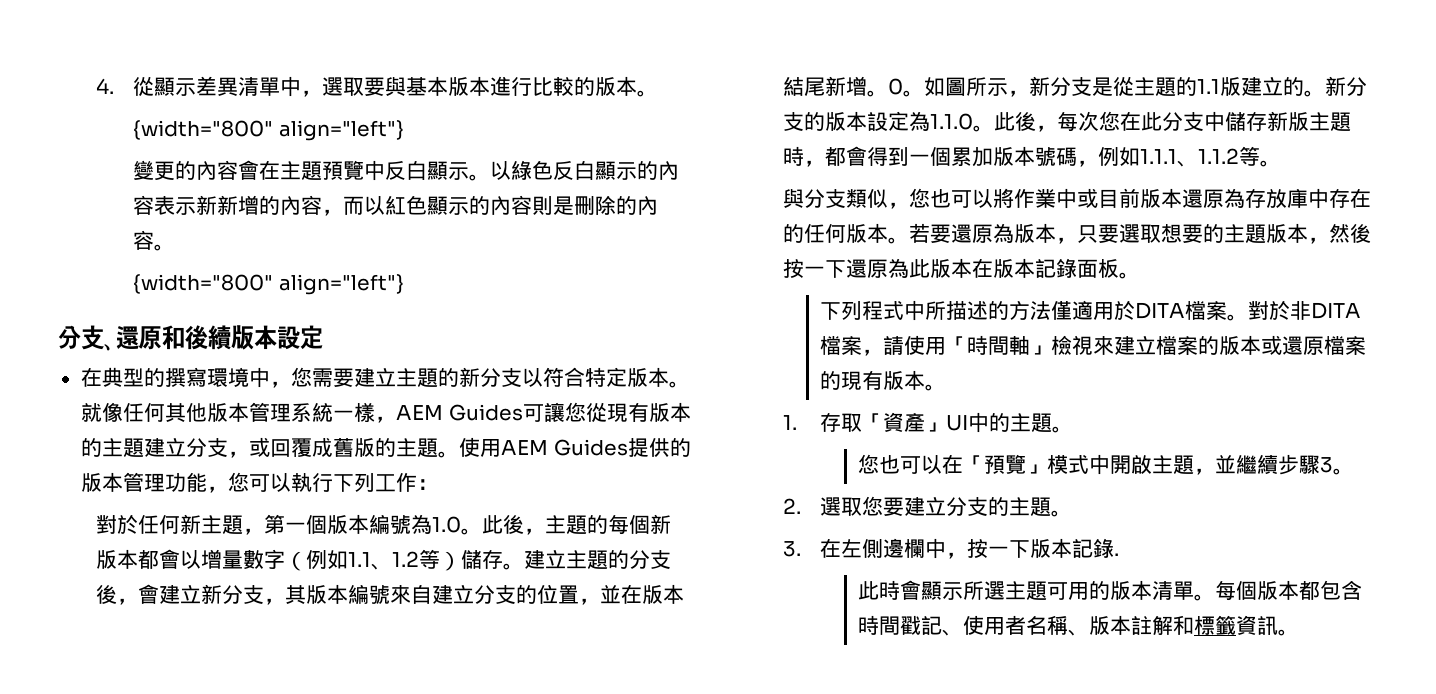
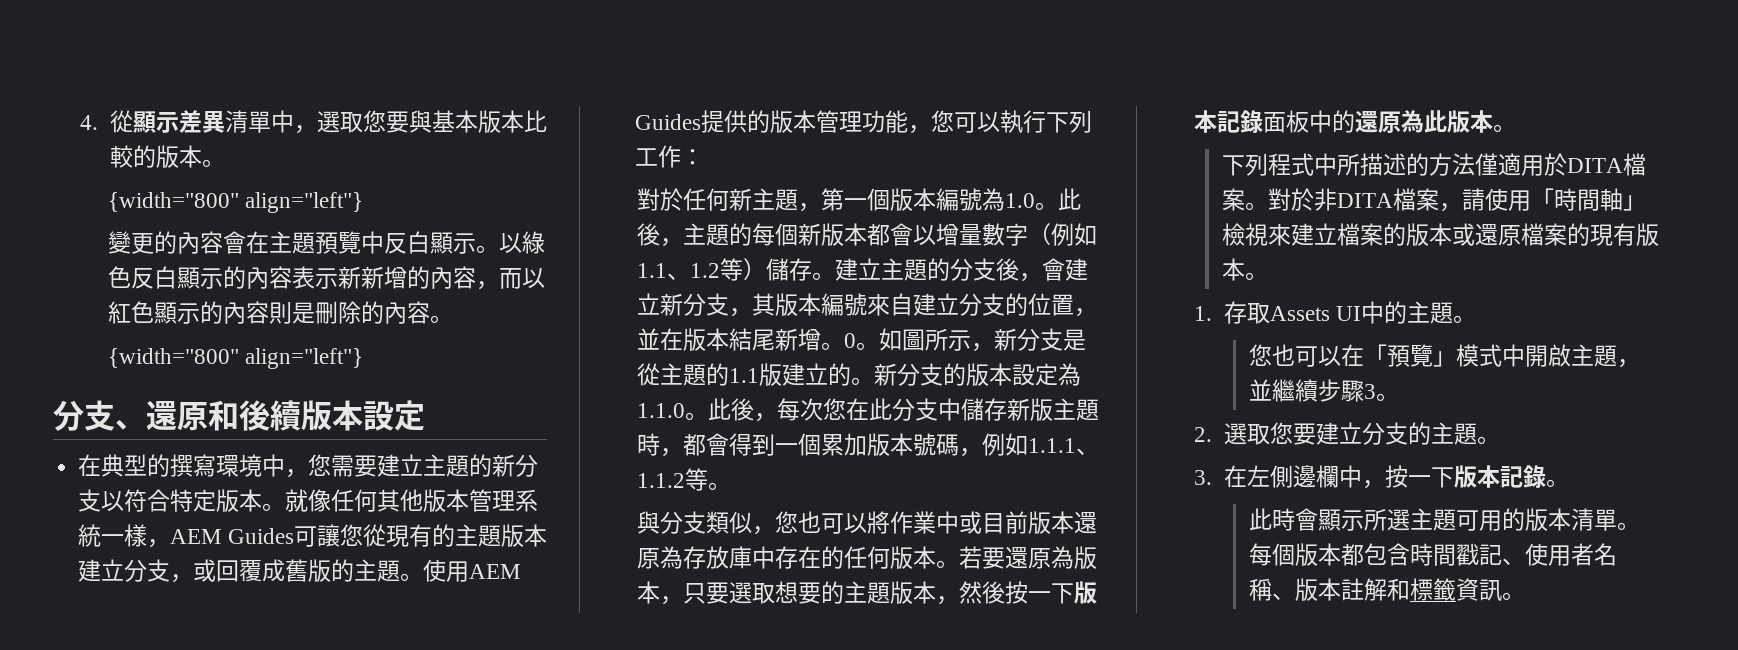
- 4.從顯示差異清單中，選取要與基本版本進行比較的版本。
+ 4.從顯示差異清單中，選取您要與基本版本比較的版本。
- 就像任何其他版本管理系統一樣，AEM Guides可讓您從現有版本的主題建立分支，或回覆成舊版的主題。
+ 就像任何其他版本管理系統一樣，AEM Guides可讓您從現有的主題版本建立分支，或回覆成舊版的主題。
- 若要還原為版本，只要選取想要的主題版本，然後按一下還原為此版本在版本記錄面板。
+ 若要還原為版本，只要選取想要的主題版本，然後按一下版本記錄面板中的還原為此版本。
- 1.存取「資產」UI中的主題。
+ 1.存取Assets UI中的主題。
- 3.在左側邊欄中，按一下版本記錄.
+ 3.在左側邊欄中，按一下版本記錄。

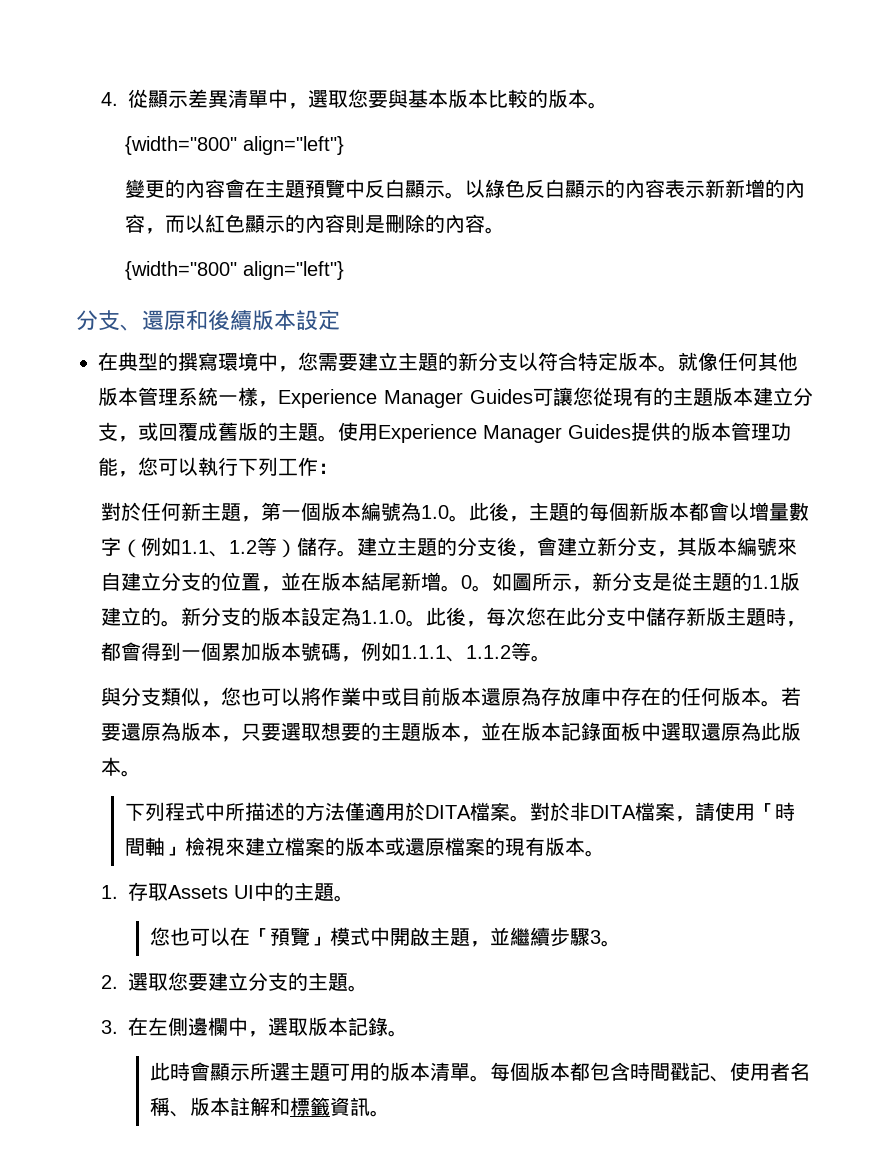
- 就像任何其他版本管理系統一樣，AEM Guides可讓您從現有的主題版本建立分支，或回覆成舊版的主題。
+ 就像任何其他版本管理系統一樣，Experience Manager Guides可讓您從現有的主題版本建立分支，或回覆成舊版的主題。
- 使用AEM Guides提供的版本管理功能，您可以執行下列工作：
+ 使用Experience Manager Guides提供的版本管理功能，您可以執行下列工作：
- 若要還原為版本，只要選取想要的主題版本，然後按一下版本記錄面板中的還原為此版本。
+ 若要還原為版本，只要選取想要的主題版本，並在版本記錄面板中選取還原為此版本。
- 3.在左側邊欄中，按一下版本記錄。
+ 3.在左側邊欄中，選取版本記錄。

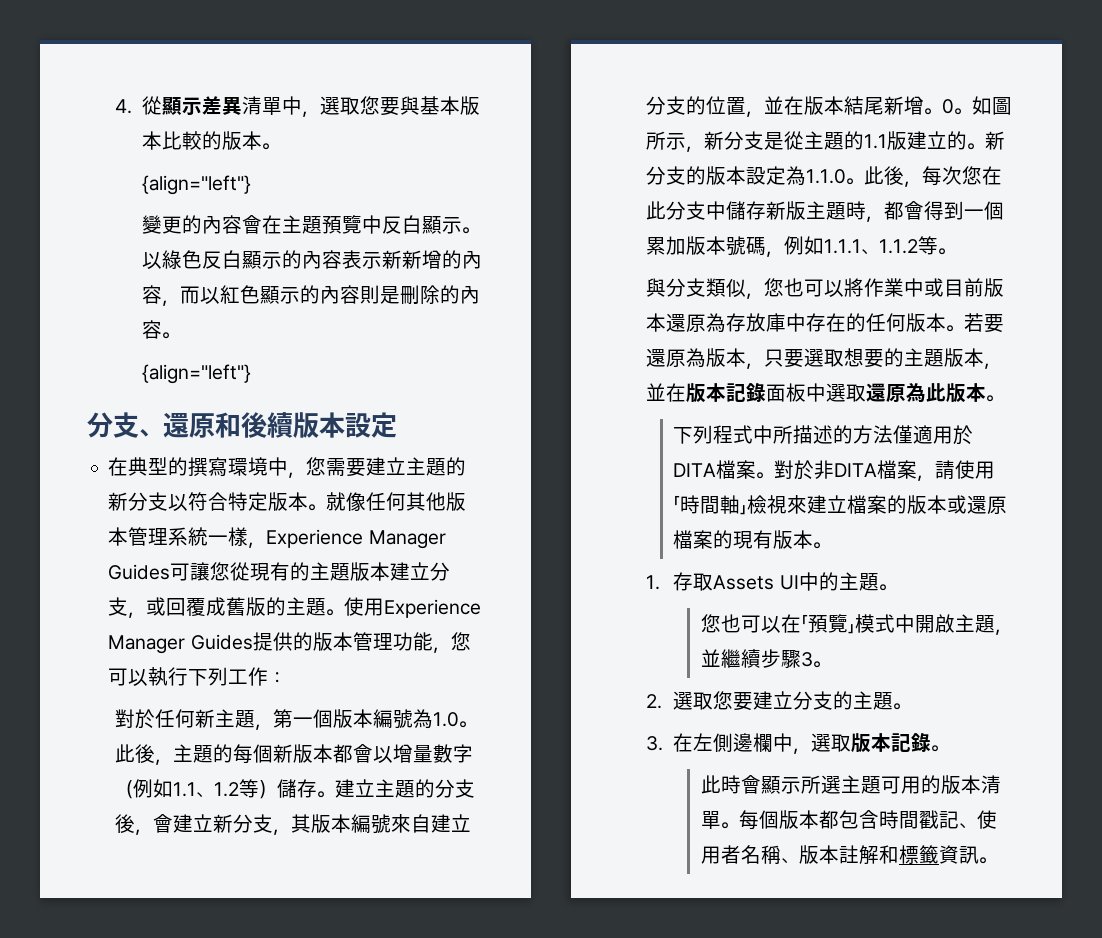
  4.從顯示差異清單中，選取您要與基本版本比較的版本。
- {width="800" align="left"}
+ {align="left"}
  以綠色反白顯示的內容表示新新增的內容，而以紅色顯示的內容則是刪除的內容。
- {width="800" align="left"}
+ {align="left"}

